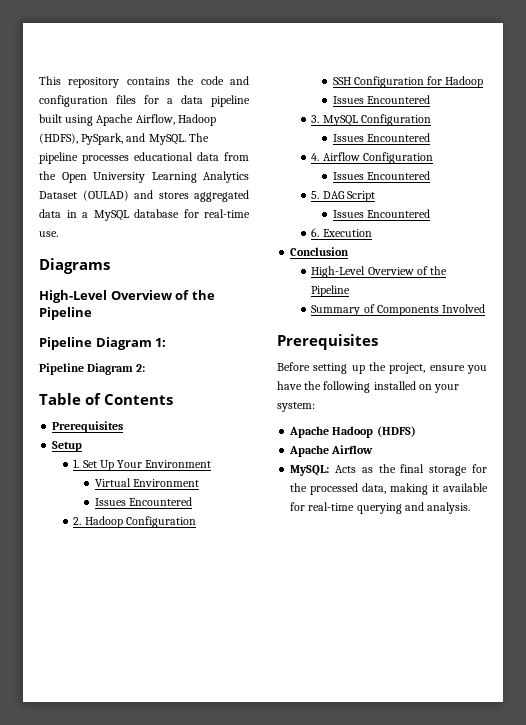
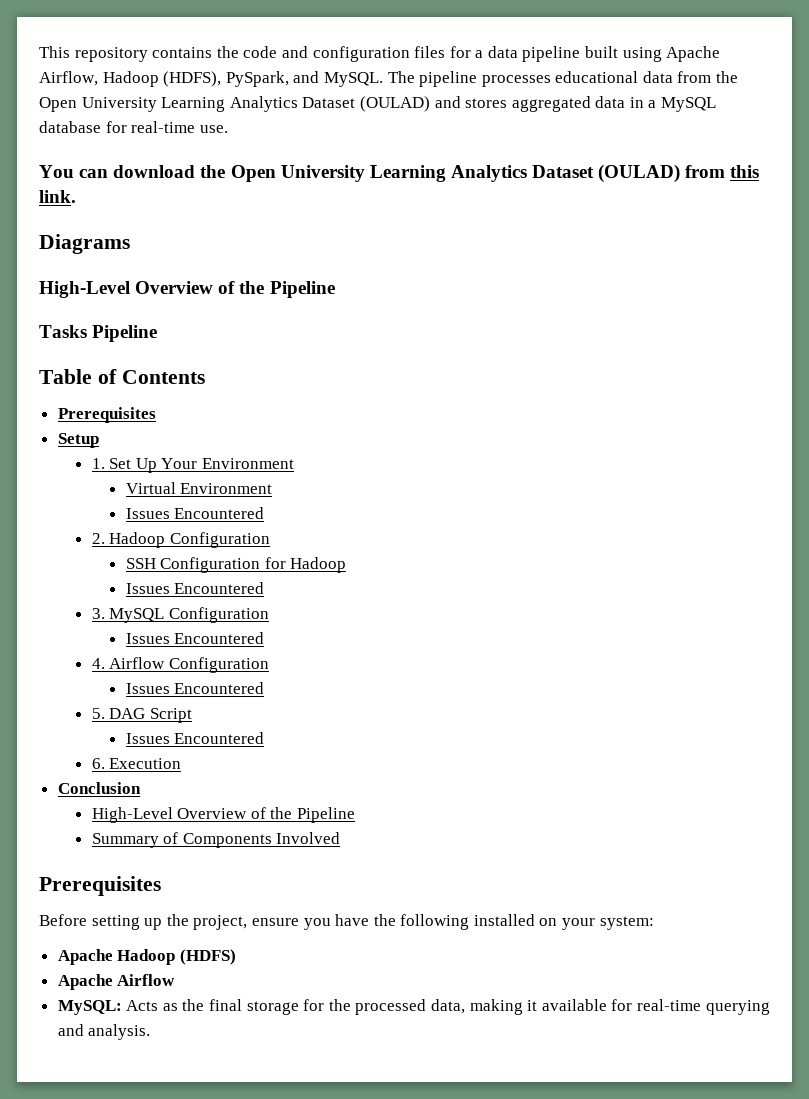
+ You can download the Open University Learning Analytics Dataset (OULAD) from this link.
- Pipeline Diagram 1:
- Pipeline Diagram 2:
+ Tasks Pipeline

